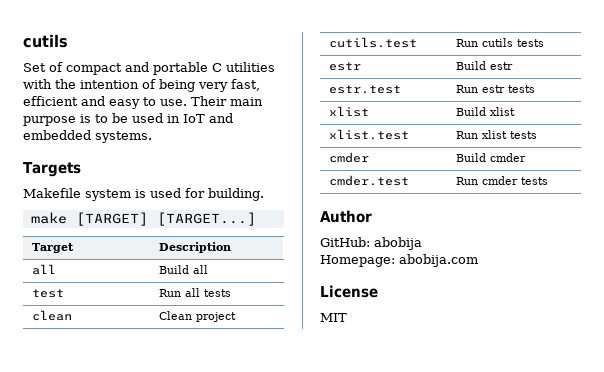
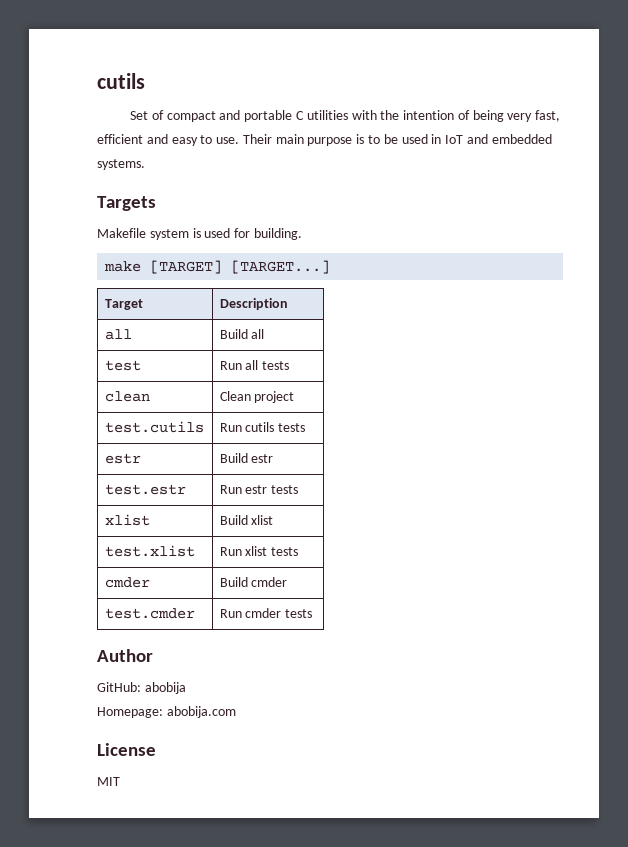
- cutils.test | Run cutils tests
+ test.cutils | Run cutils tests
- estr.test | Run estr tests
+ test.estr | Run estr tests
- xlist.test | Run xlist tests
+ test.xlist | Run xlist tests
- cmder.test | Run cmder tests
+ test.cmder | Run cmder tests

